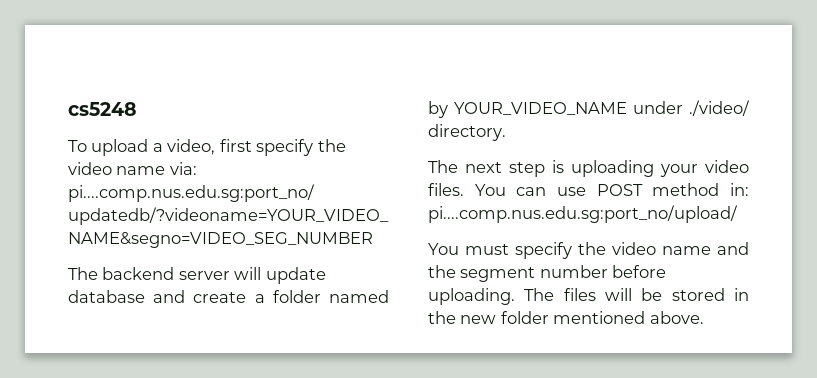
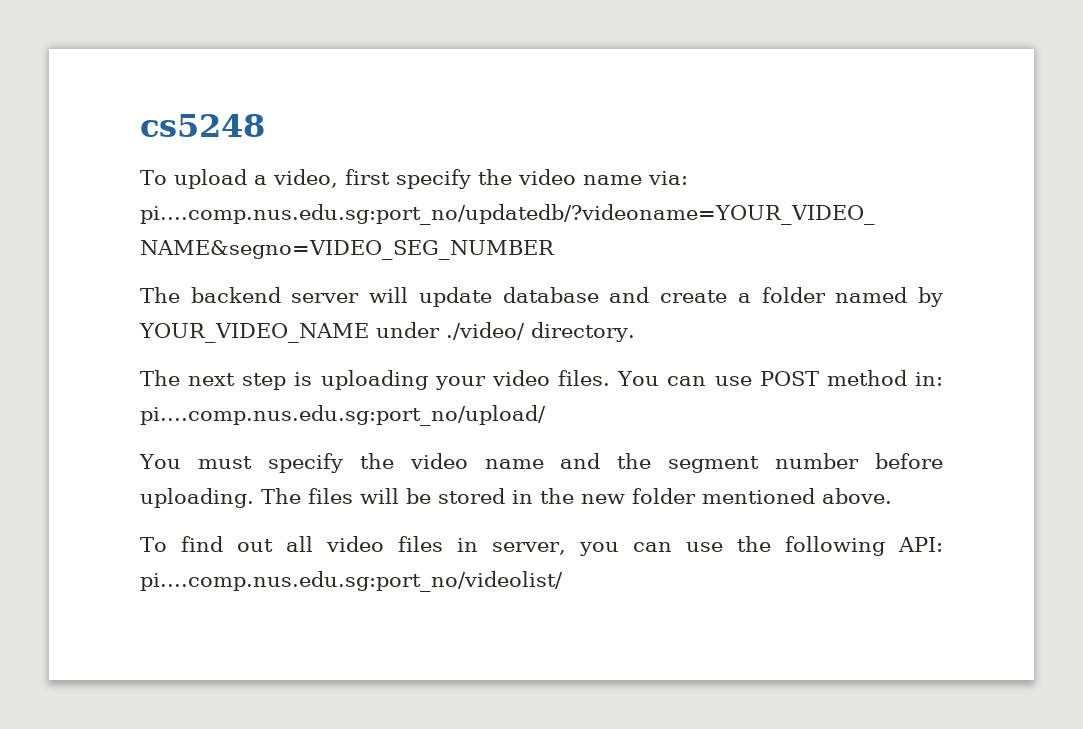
+ To find out all video files in server, you can use the following API: pi....comp.nus.edu.sg:port_no/videolist/

